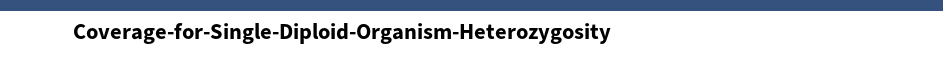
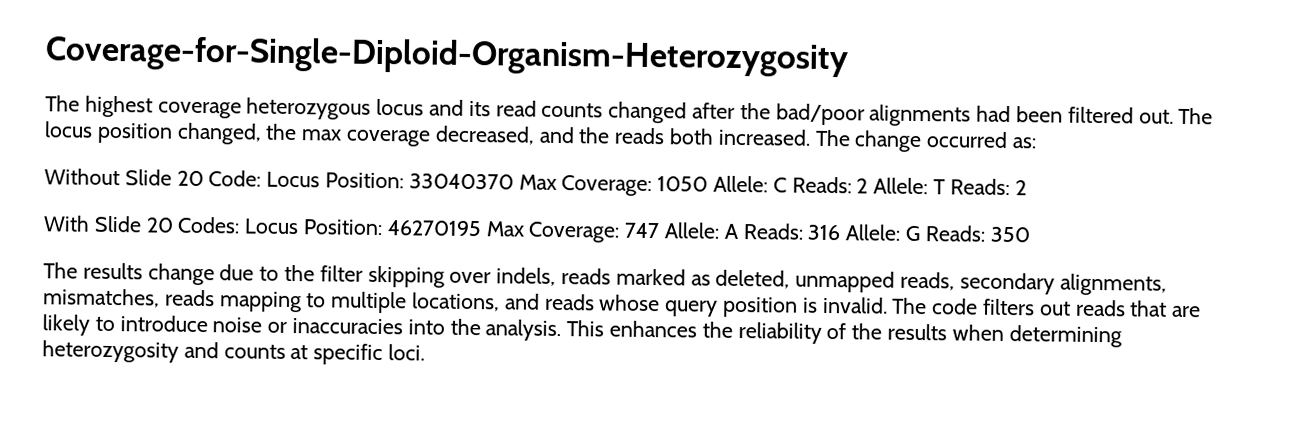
+ The highest coverage heterozygous locus and its read counts changed after the bad/poor alignments had been filtered out. The locus position changed, the max coverage decreased, and the reads both increased. The change occurred as:
+ Without Slide 20 Code: Locus Position: 33040370 Max Coverage: 1050 Allele: C Reads: 2 Allele: T Reads: 2
+ With Slide 20 Codes: Locus Position: 46270195 Max Coverage: 747 Allele: A Reads: 316 Allele: G Reads: 350
+ The results change due to the filter skipping over indels, reads marked as deleted, unmapped reads, secondary alignments, mismatches, reads mapping to multiple locations, and reads whose query position is invalid. The code filters out reads that are likely to introduce noise or inaccuracies into the analysis. This enhances the reliability of the results when determining heterozygosity and counts at specific loci.

